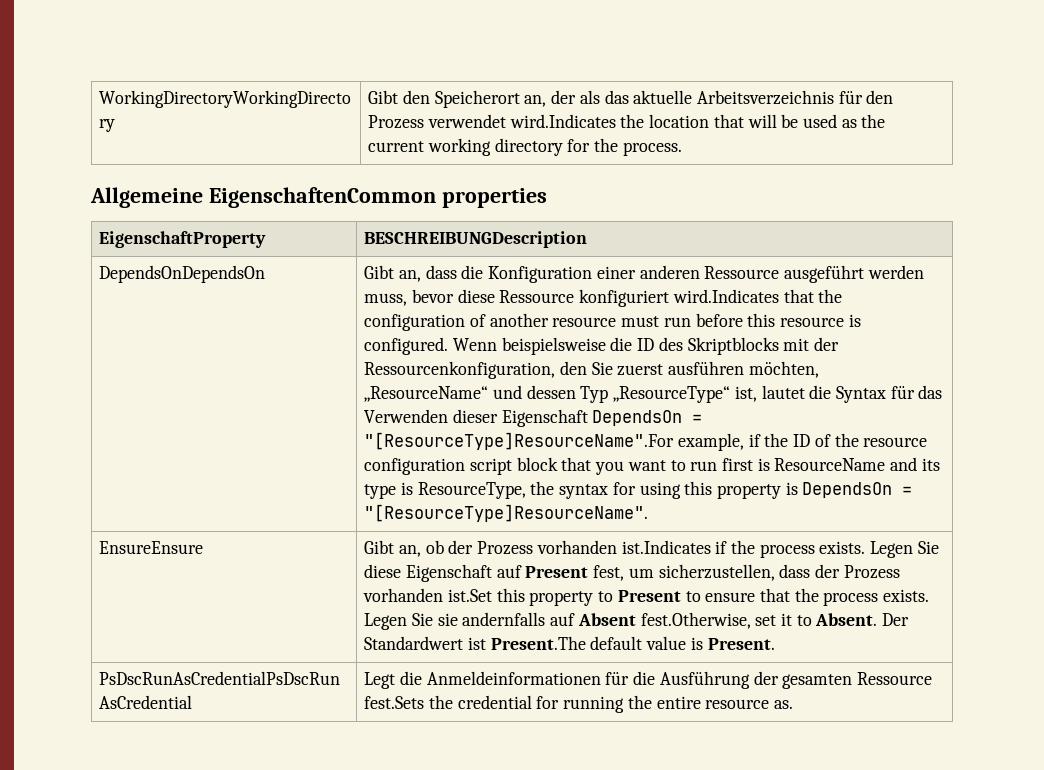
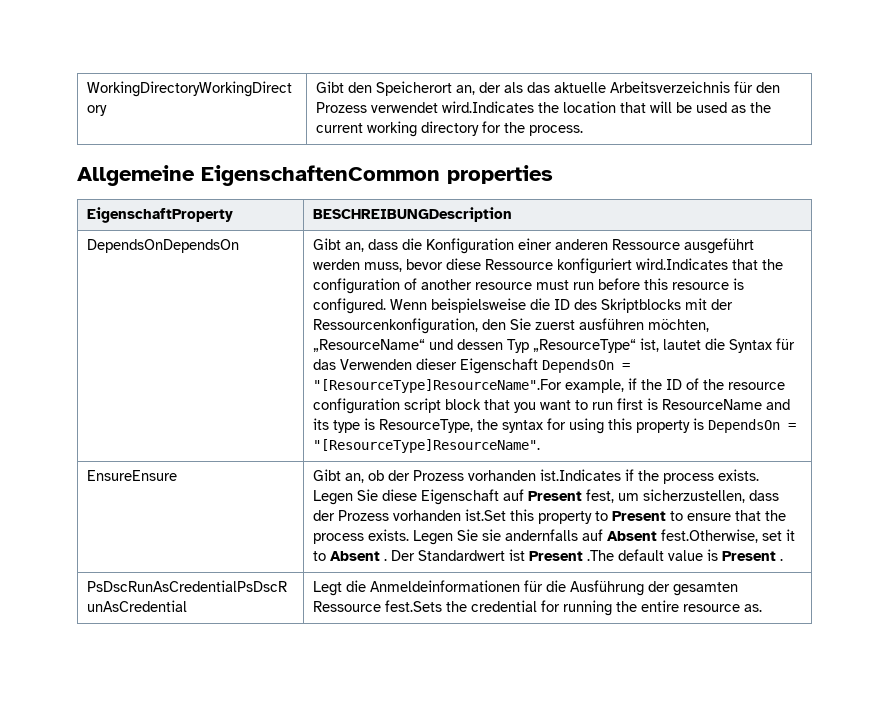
- Legen Sie sie andernfalls auf Absent fest.Otherwise, set it to Absent.
+ Legen Sie sie andernfalls auf Absent fest.Otherwise, set it to Absent .
- Der Standardwert ist Present.The default value is Present.
+ Der Standardwert ist Present .The default value is Present .

